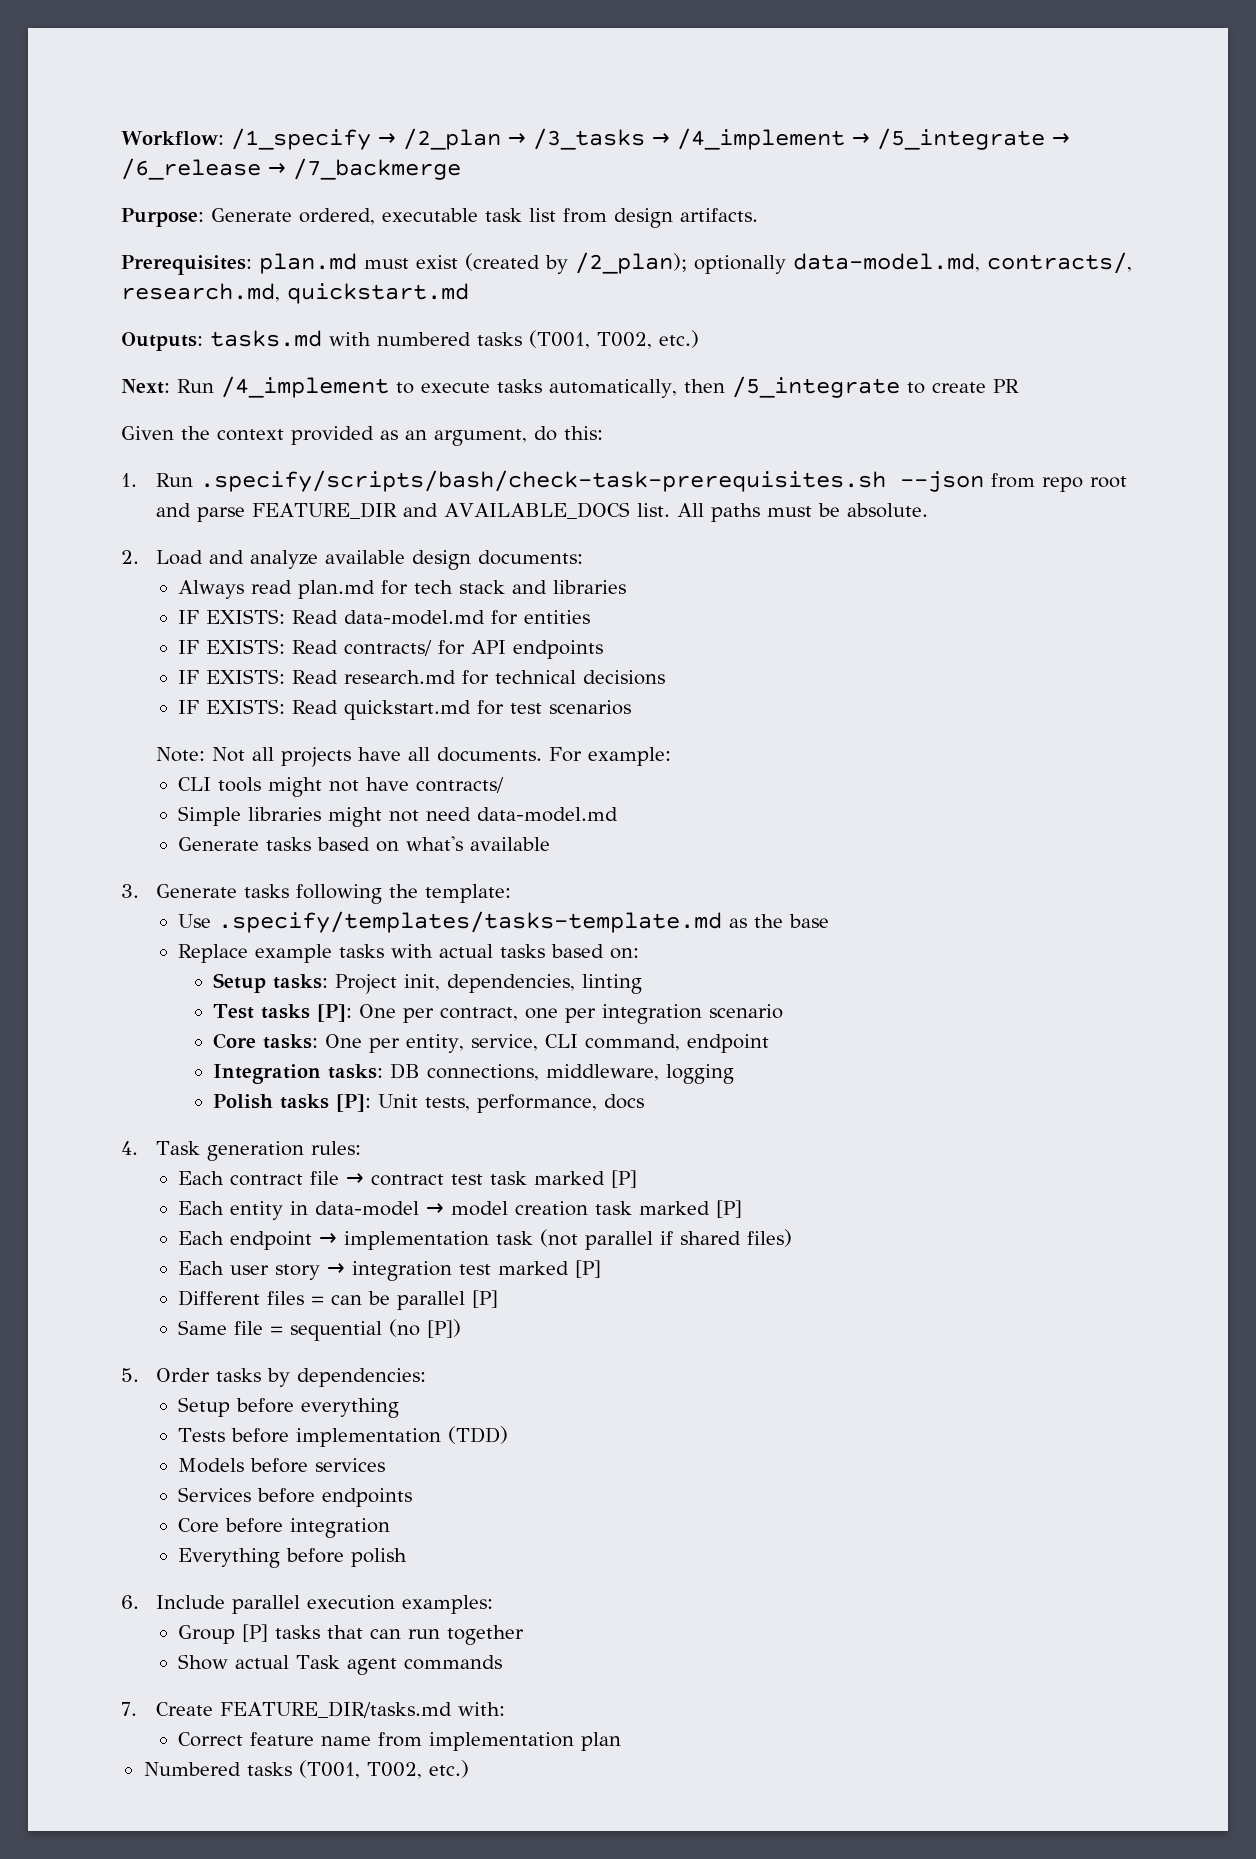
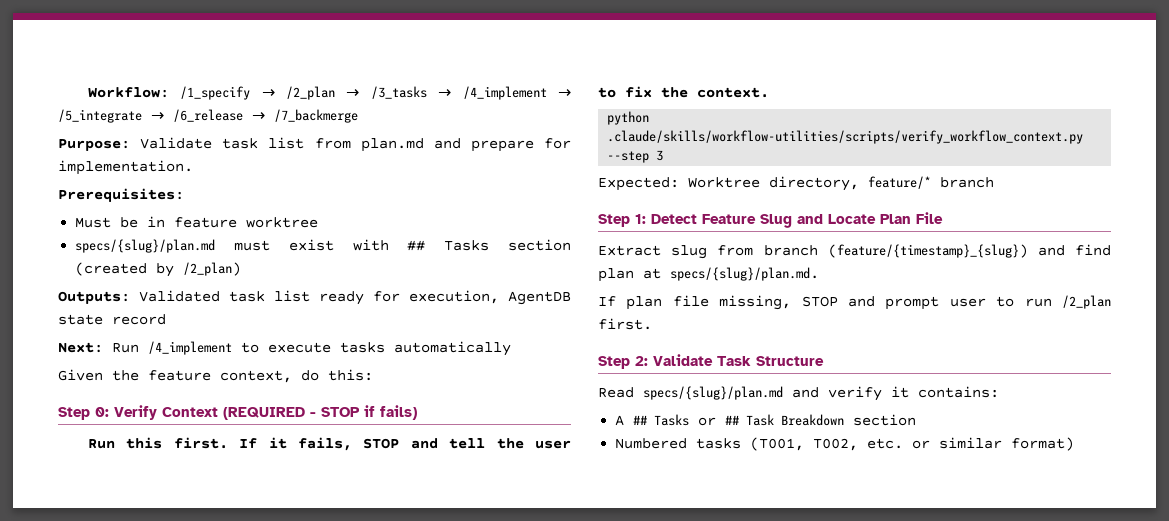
- Purpose: Generate ordered, executable task list from design artifacts.
- Prerequisites: plan.md must exist (created by /2_plan); optionally data-model.md, contracts/, research.md, quickstart.md
- Outputs: tasks.md with numbered tasks (T001, T002, etc.)
+ Purpose: Validate task list from plan.md and prepare for implementation.
+ Prerequisites:
+ Must be in feature worktree
+ specs/{slug}/plan.md must exist with ## Tasks section (created by /2_plan)
+ Outputs: Validated task list ready for execution, AgentDB state record
- Next: Run /4_implement to execute tasks automatically, then /5_integrate to create PR
- Given the context provided as an argument, do this:
- 1. Run .specify/scripts/bash/check-task-prerequisites.sh --json from repo root and parse FEATURE_DIR and AVAILABLE_DOCS list. All paths must be absolute.
- 2. Load and analyze available design documents:
- Always read plan.md for tech stack and libraries
- IF EXISTS: Read data-model.md for entities
- IF EXISTS: Read contracts/ for API endpoints
- IF EXISTS: Read research.md for technical decisions
- IF EXISTS: Read quickstart.md for test scenarios
- Note: Not all projects have all documents. For example:
- CLI tools might not have contracts/
- Simple libraries might not need data-model.md
- Generate tasks based on what's available
- 3. Generate tasks following the template:
- Use .specify/templates/tasks-template.md as the base
- Replace example tasks with actual tasks based on:
- Setup tasks: Project init, dependencies, linting
- Test tasks [P]: One per contract, one per integration scenario
- Core tasks: One per entity, service, CLI command, endpoint
- Integration tasks: DB connections, middleware, logging
- Polish tasks [P]: Unit tests, performance, docs
- 4. Task generation rules:
- Each contract file → contract test task marked [P]
- Each entity in data-model → model creation task marked [P]
- Each endpoint → implementation task (not parallel if shared files)
- Each user story → integration test marked [P]
- Different files = can be parallel [P]
- Same file = sequential (no [P])
- 5. Order tasks by dependencies:
- Setup before everything
- Tests before implementation (TDD)
- Models before services
- Services before endpoints
- Core before integration
- Everything before polish
- 6. Include parallel execution examples:
- Group [P] tasks that can run together
- Show actual Task agent commands
- 7. Create FEATURE_DIR/tasks.md with:
- Correct feature name from implementation plan
+ Next: Run /4_implement to execute tasks automatically
+ Given the feature context, do this:
+ Step 0: Verify Context (REQUIRED - STOP if fails)
+ Run this first. If it fails, STOP and tell the user to fix the context.
+ python .claude/skills/workflow-utilities/scripts/verify_workflow_context.py --step 3
+ Expected: Worktree directory, feature/* branch
+ Step 1: Detect Feature Slug and Locate Plan File
+ Extract slug from branch (feature/{timestamp}_{slug}) and find plan at specs/{slug}/plan.md.
+ If plan file missing, STOP and prompt user to run /2_plan first.
+ Step 2: Validate Task Structure
+ Read specs/{slug}/plan.md and verify it contains:
+ A ## Tasks or ## Task Breakdown section
- Numbered tasks (T001, T002, etc.)
+ Numbered tasks (T001, T002, etc. or similar format)

